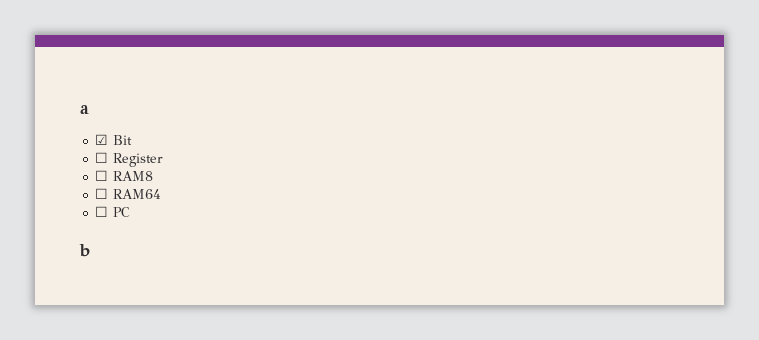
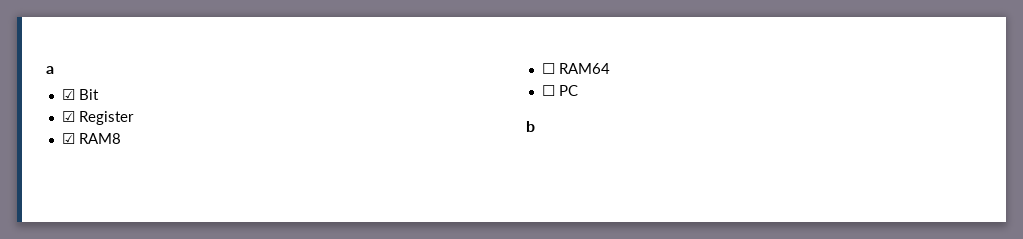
- ☐ Register
+ ☑ Register
- ☐ RAM8
+ ☑ RAM8

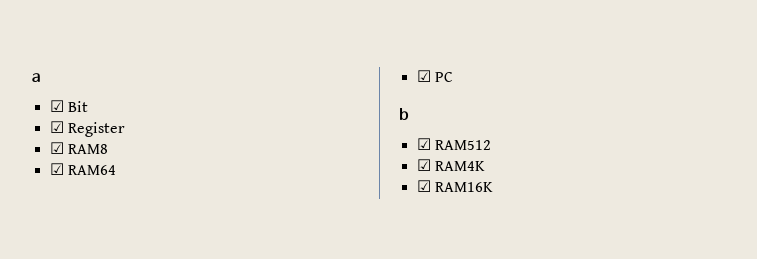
- ☐ RAM64
+ ☑ RAM64
- ☐ PC
+ ☑ PC
+ ☑ RAM512
+ ☑ RAM4K
+ ☑ RAM16K

